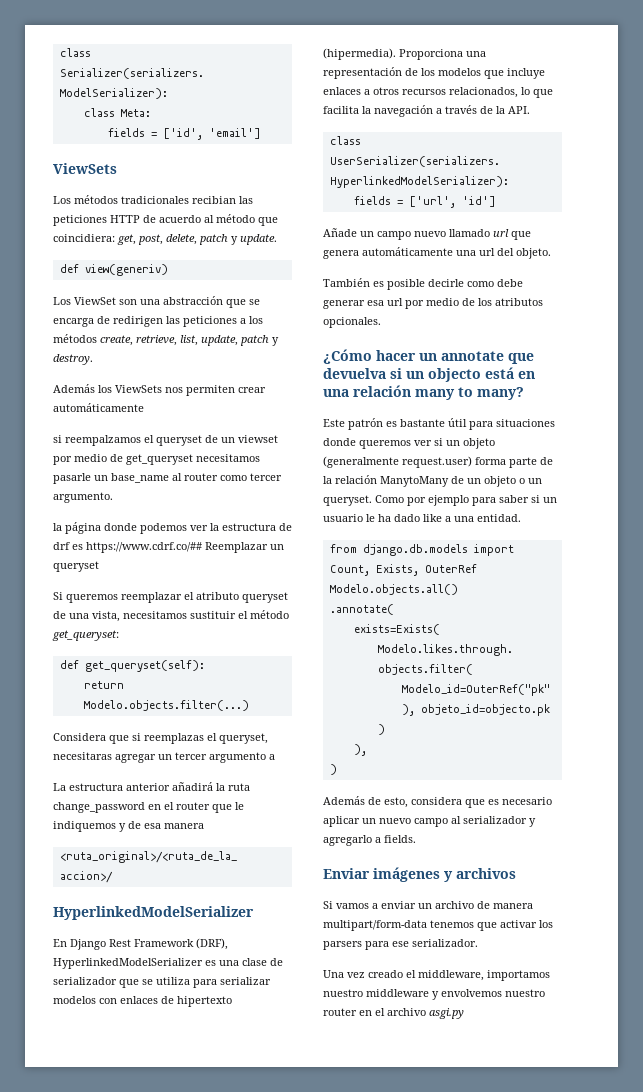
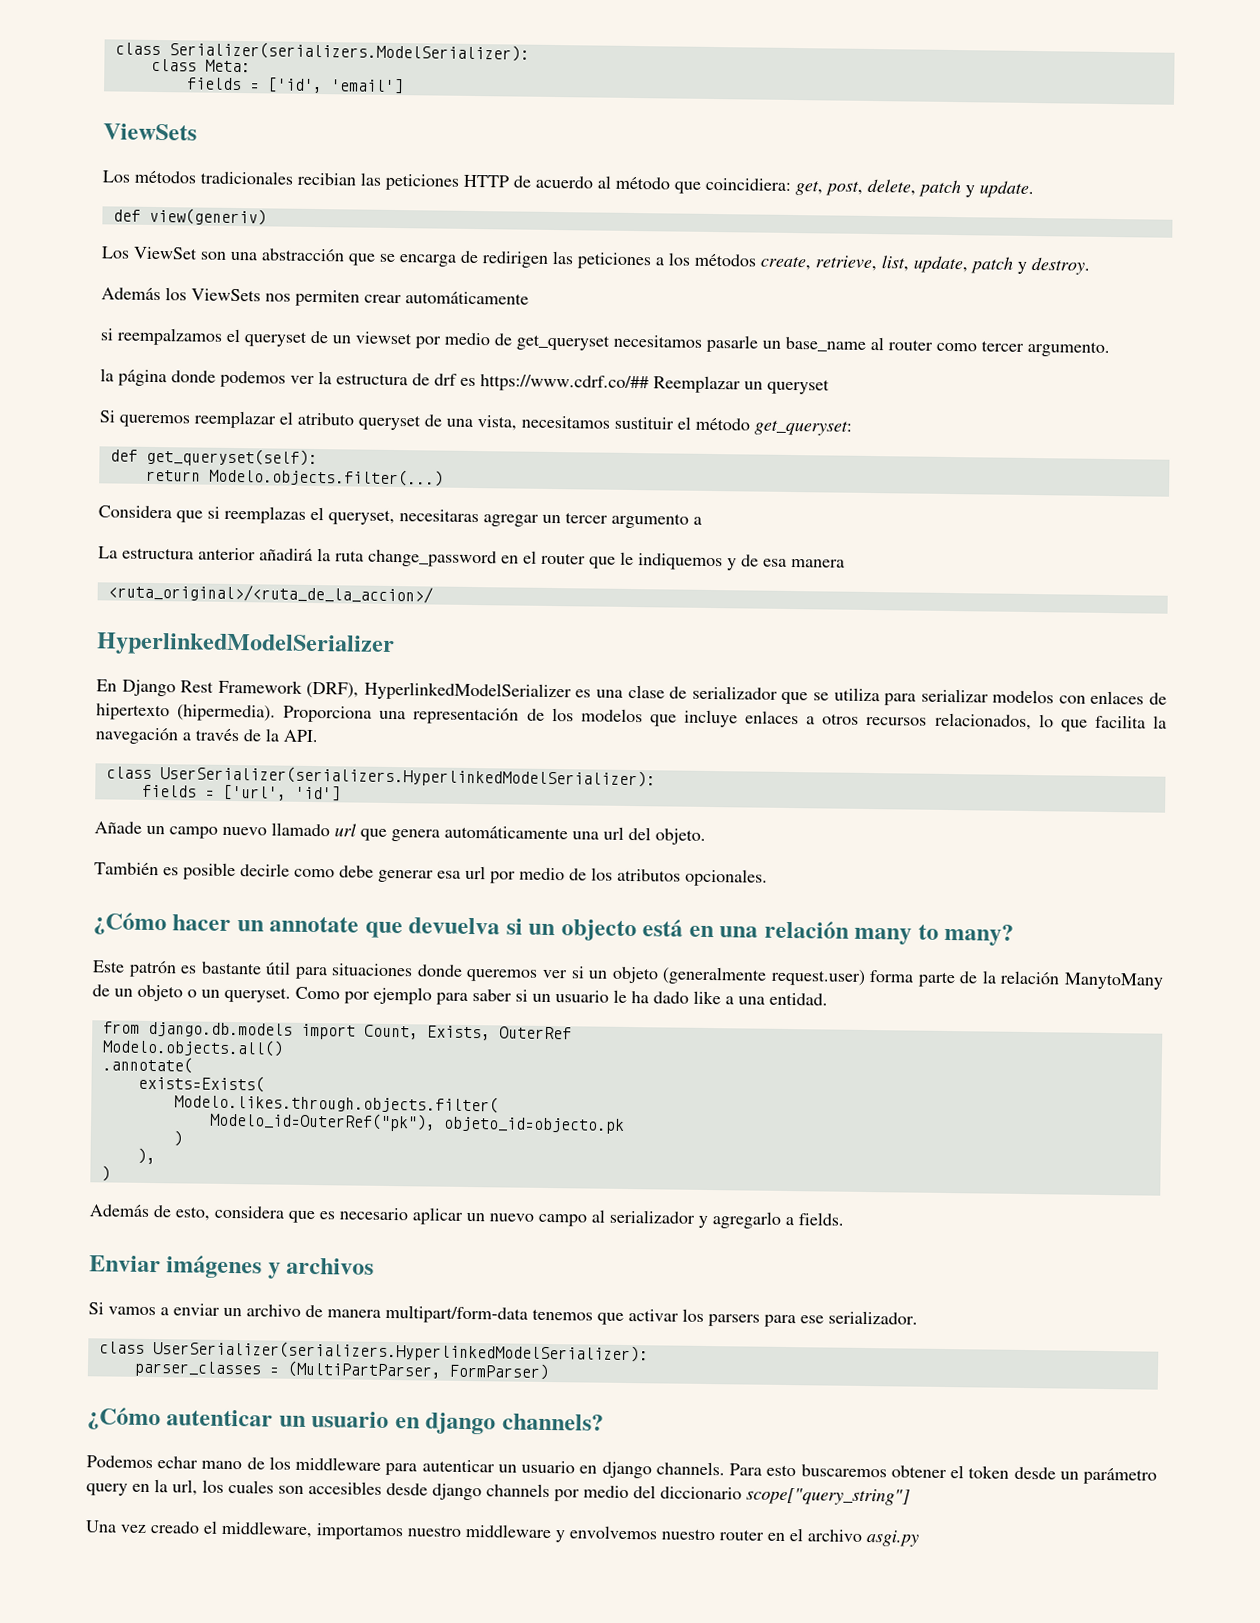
  Si vamos a enviar un archivo de manera multipart/form-data tenemos que activar los parsers para ese serializador.
+ class UserSerializer(serializers.HyperlinkedModelSerializer):
+ parser_classes = (MultiPartParser, FormParser)
+ ¿Cómo autenticar un usuario en django channels?
+ Podemos echar mano de los middleware para autenticar un usuario en django channels. Para esto buscaremos obtener el token desde un parámetro query en la url, los cuales son accesibles desde django channels por medio del diccionario scope["query_string"]

